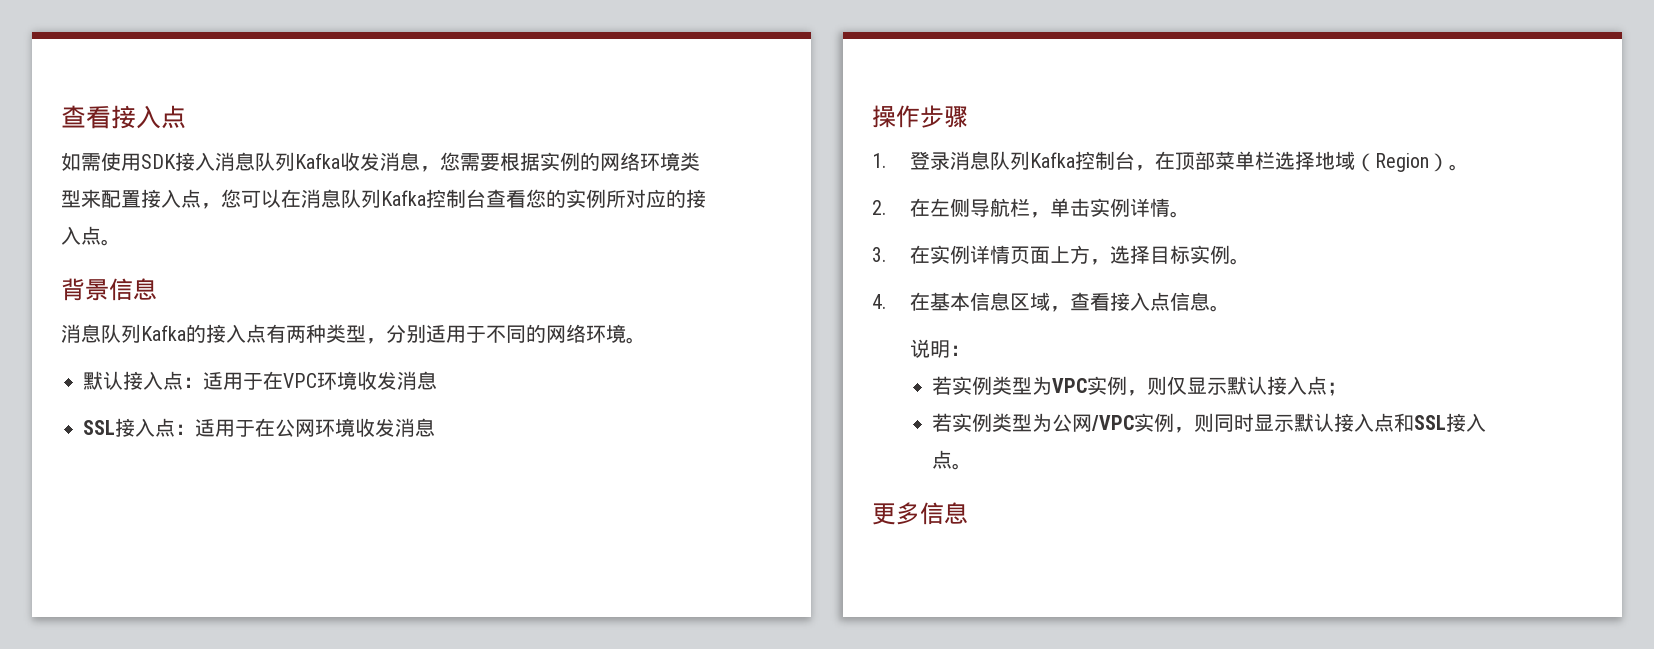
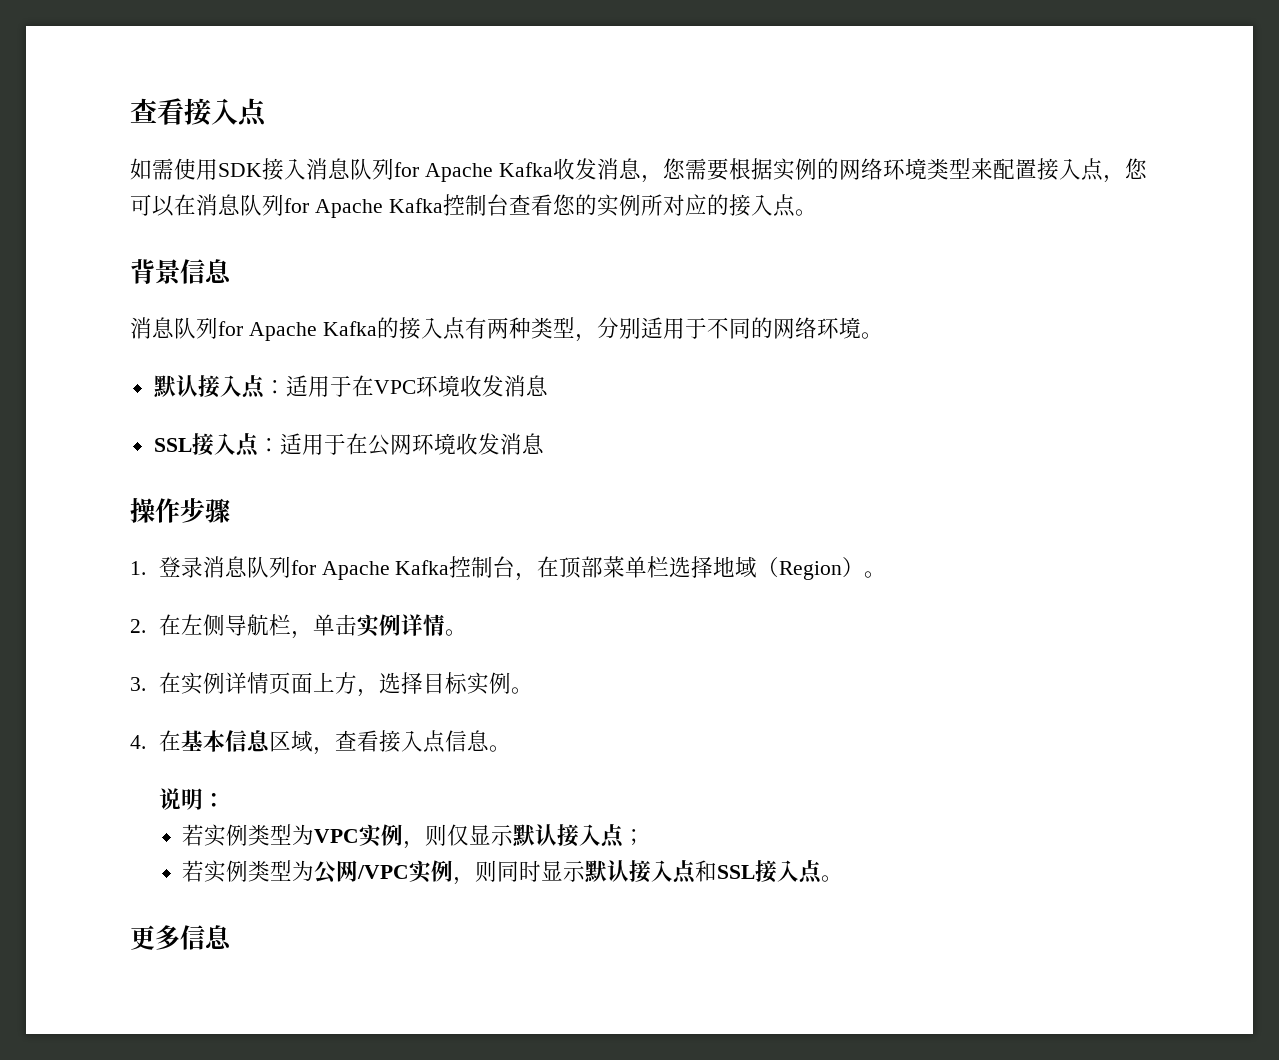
- 如需使用SDK接入消息队列Kafka收发消息，您需要根据实例的网络环境类型来配置接入点，您可以在消息队列Kafka控制台查看您的实例所对应的接入点。
+ 如需使用SDK接入消息队列for Apache Kafka收发消息，您需要根据实例的网络环境类型来配置接入点，您可以在消息队列for Apache Kafka控制台查看您的实例所对应的接入点。
- 消息队列Kafka的接入点有两种类型，分别适用于不同的网络环境。
+ 消息队列for Apache Kafka的接入点有两种类型，分别适用于不同的网络环境。
- 1.登录消息队列Kafka控制台，在顶部菜单栏选择地域（Region）。
+ 1.登录消息队列for Apache Kafka控制台，在顶部菜单栏选择地域（Region）。

